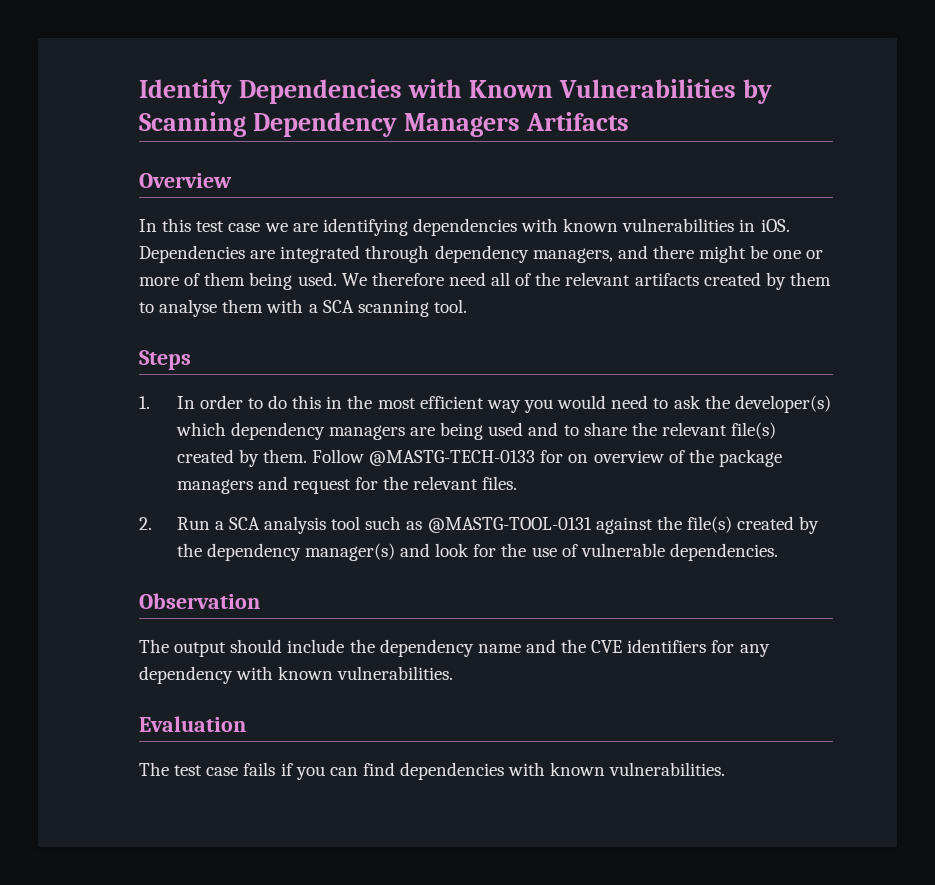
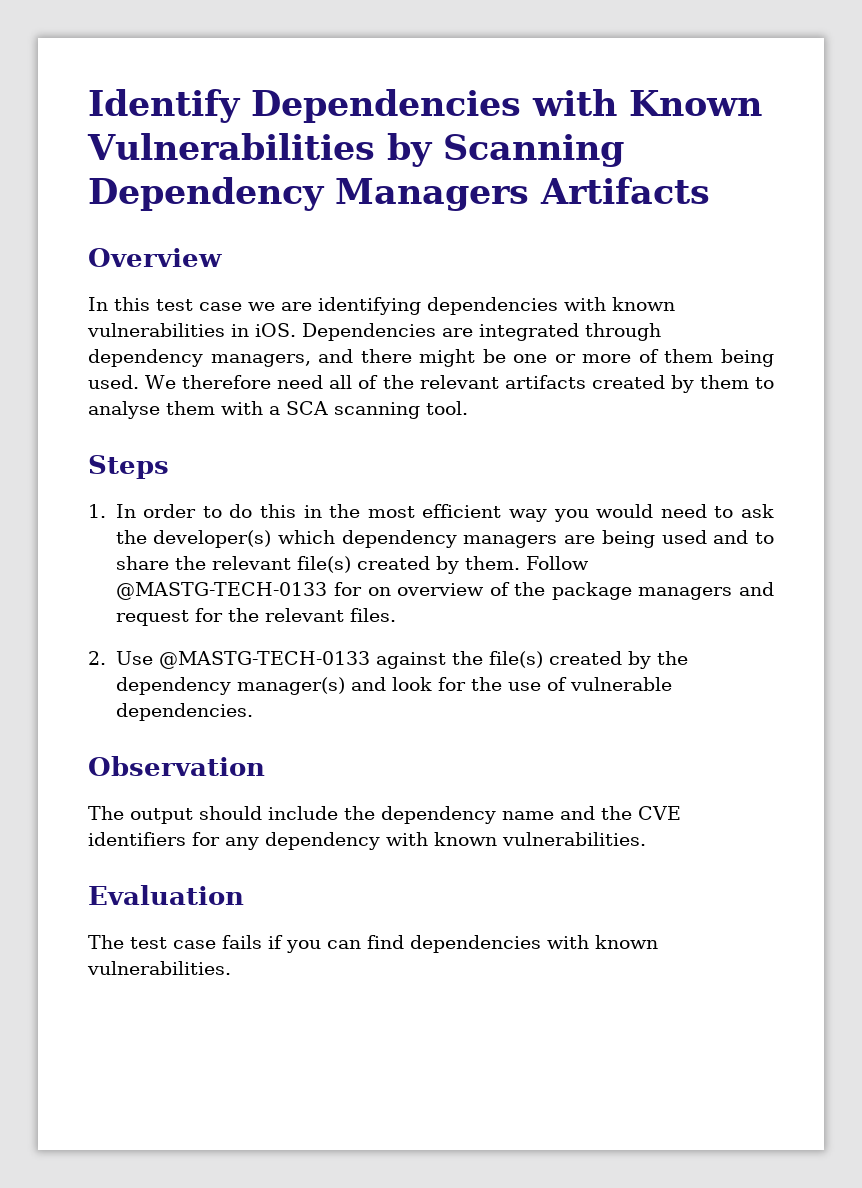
- 2. Run a SCA analysis tool such as @MASTG-TOOL-0131 against the file(s) created by the dependency manager(s) and look for the use of vulnerable dependencies.
+ 2. Use @MASTG-TECH-0133 against the file(s) created by the dependency manager(s) and look for the use of vulnerable dependencies.

